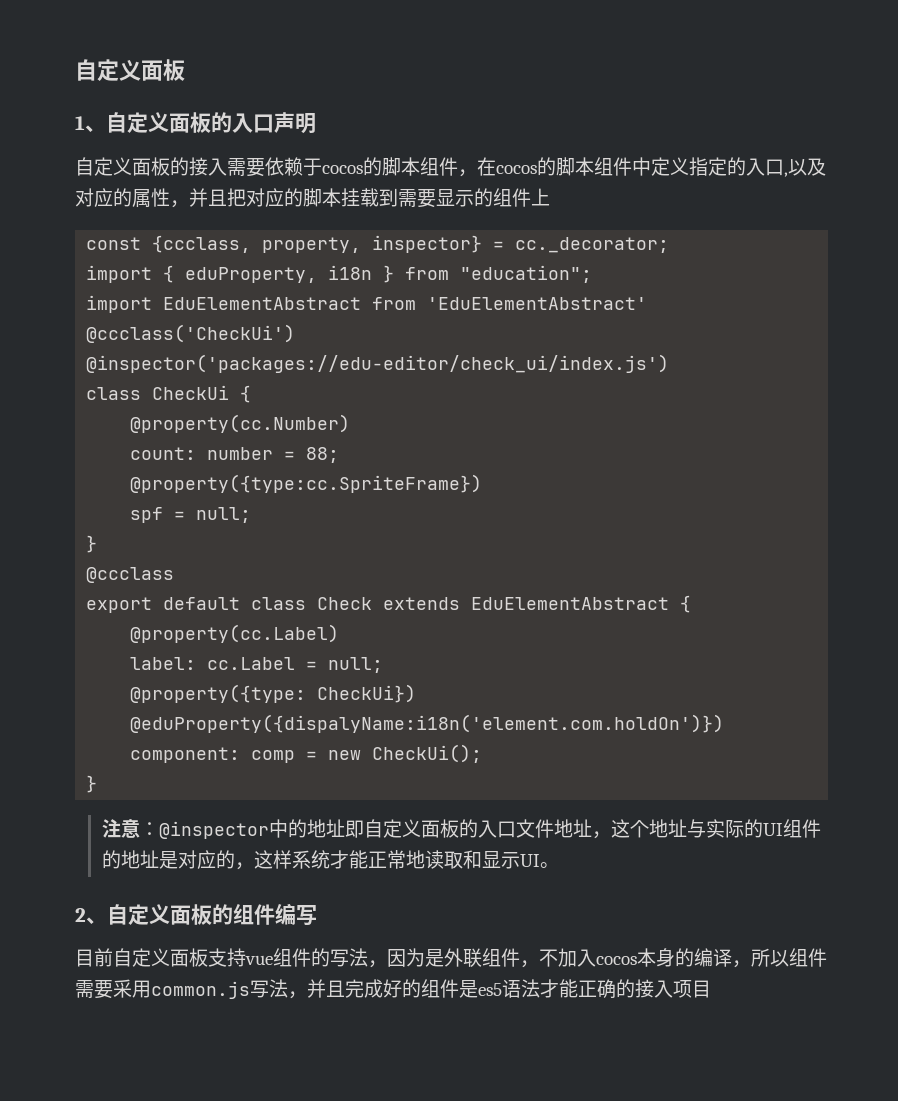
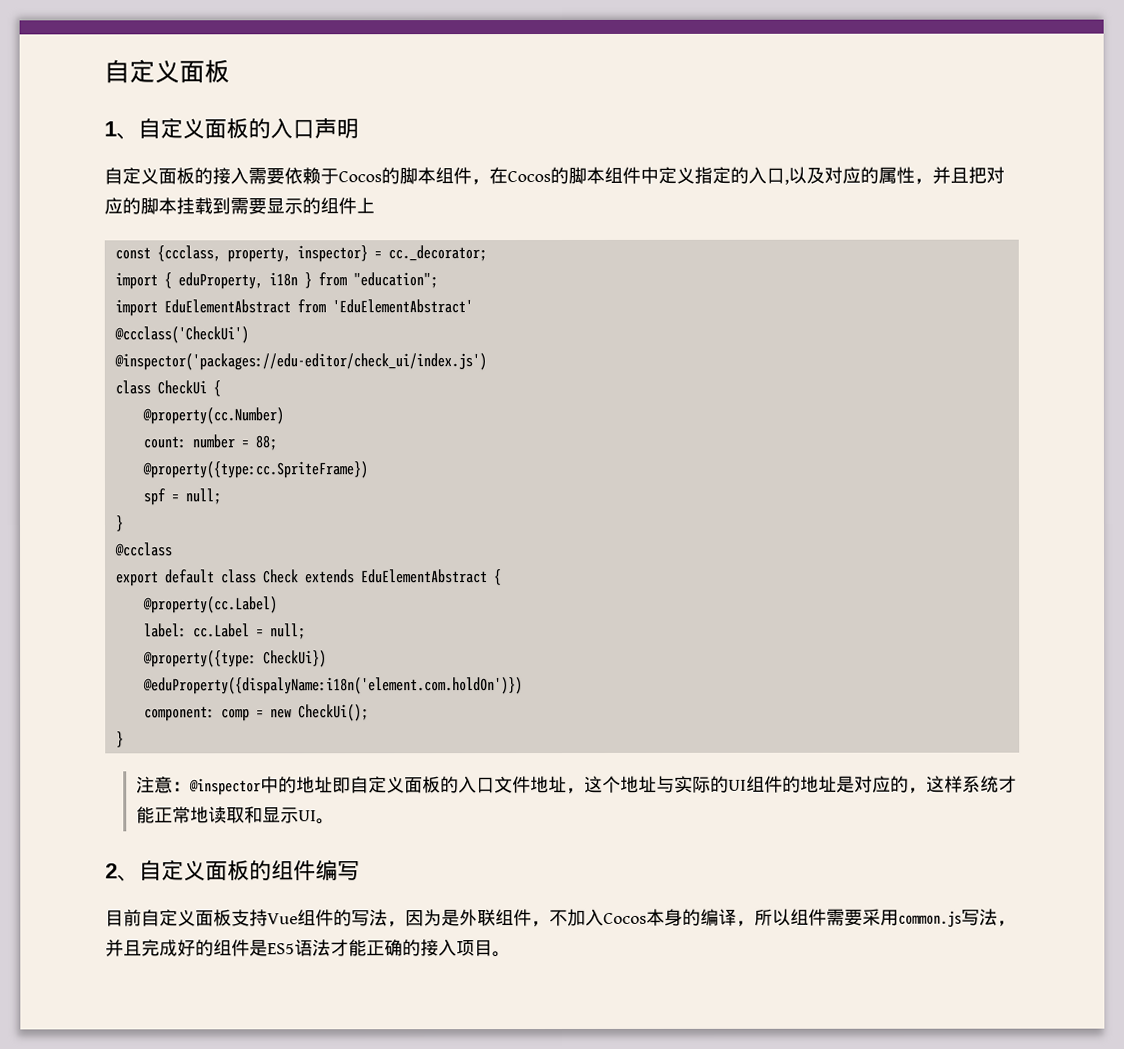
- 自定义面板的接入需要依赖于cocos的脚本组件，在cocos的脚本组件中定义指定的入口,以及对应的属性，并且把对应的脚本挂载到需要显示的组件上
+ 自定义面板的接入需要依赖于Cocos的脚本组件，在Cocos的脚本组件中定义指定的入口,以及对应的属性，并且把对应的脚本挂载到需要显示的组件上
- 目前自定义面板支持vue组件的写法，因为是外联组件，不加入cocos本身的编译，所以组件需要采用common.js写法，并且完成好的组件是es5语法才能正确的接入项目
+ 目前自定义面板支持Vue组件的写法，因为是外联组件，不加入Cocos本身的编译，所以组件需要采用common.js写法，并且完成好的组件是ES5语法才能正确的接入项目。

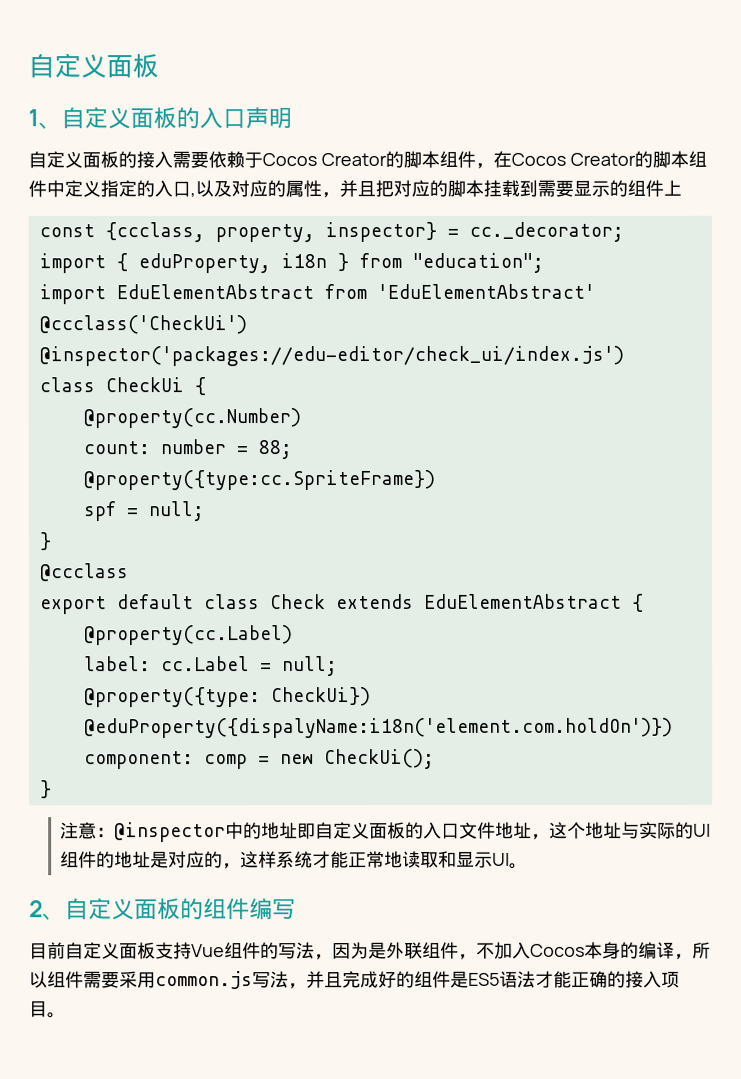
- 自定义面板的接入需要依赖于Cocos的脚本组件，在Cocos的脚本组件中定义指定的入口,以及对应的属性，并且把对应的脚本挂载到需要显示的组件上
+ 自定义面板的接入需要依赖于Cocos Creator的脚本组件，在Cocos Creator的脚本组件中定义指定的入口,以及对应的属性，并且把对应的脚本挂载到需要显示的组件上

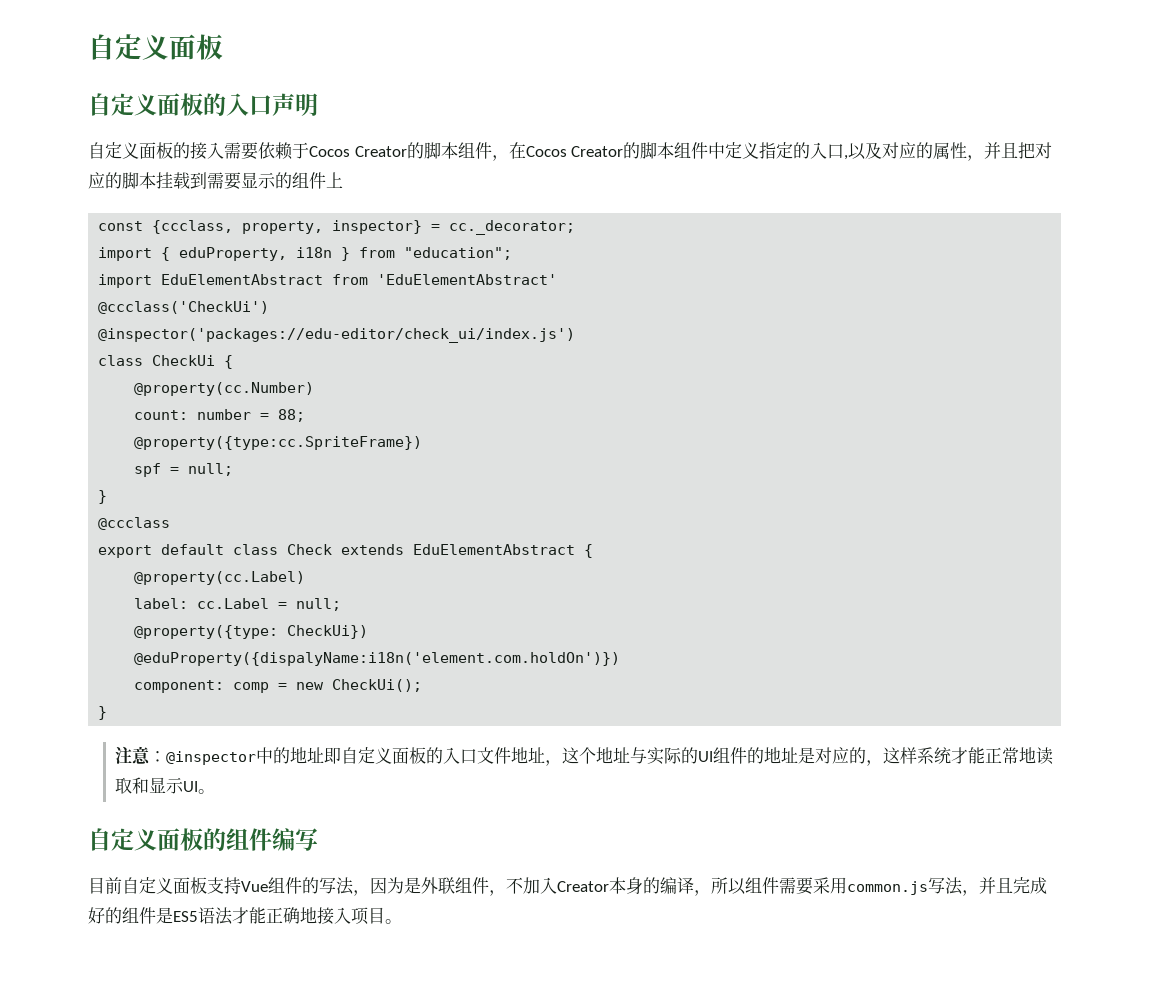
- 1、自定义面板的入口声明
+ 自定义面板的入口声明
- 2、自定义面板的组件编写
+ 自定义面板的组件编写
- 目前自定义面板支持Vue组件的写法，因为是外联组件，不加入Cocos本身的编译，所以组件需要采用common.js写法，并且完成好的组件是ES5语法才能正确的接入项目。
+ 目前自定义面板支持Vue组件的写法，因为是外联组件，不加入Creator本身的编译，所以组件需要采用common.js写法，并且完成好的组件是ES5语法才能正确地接入项目。

